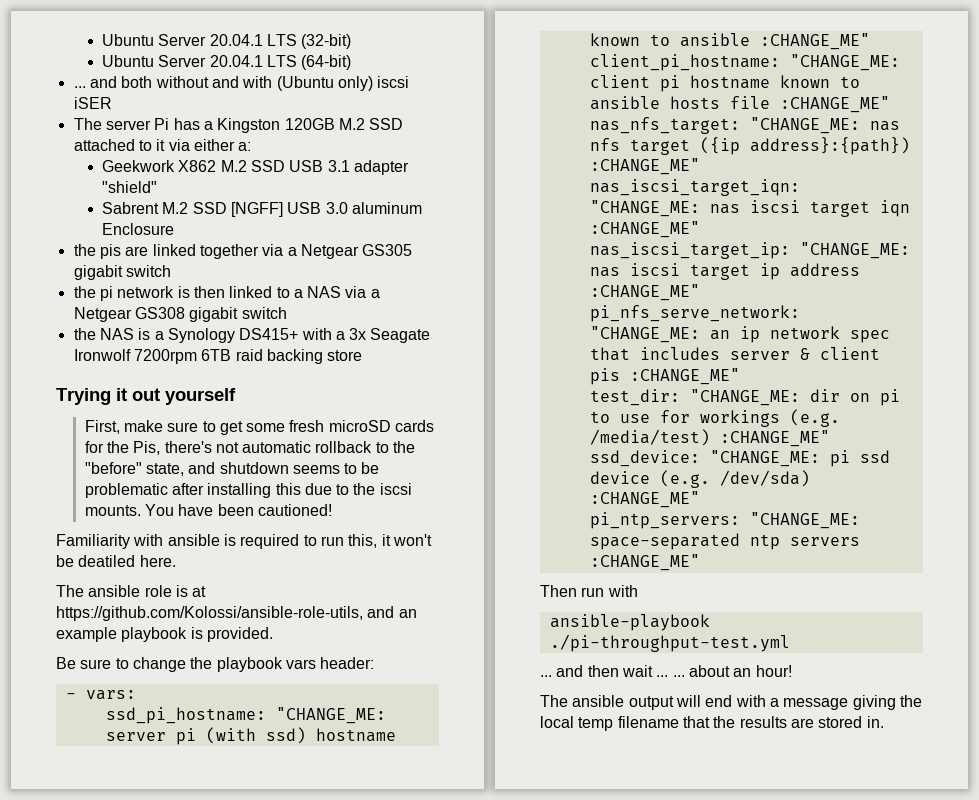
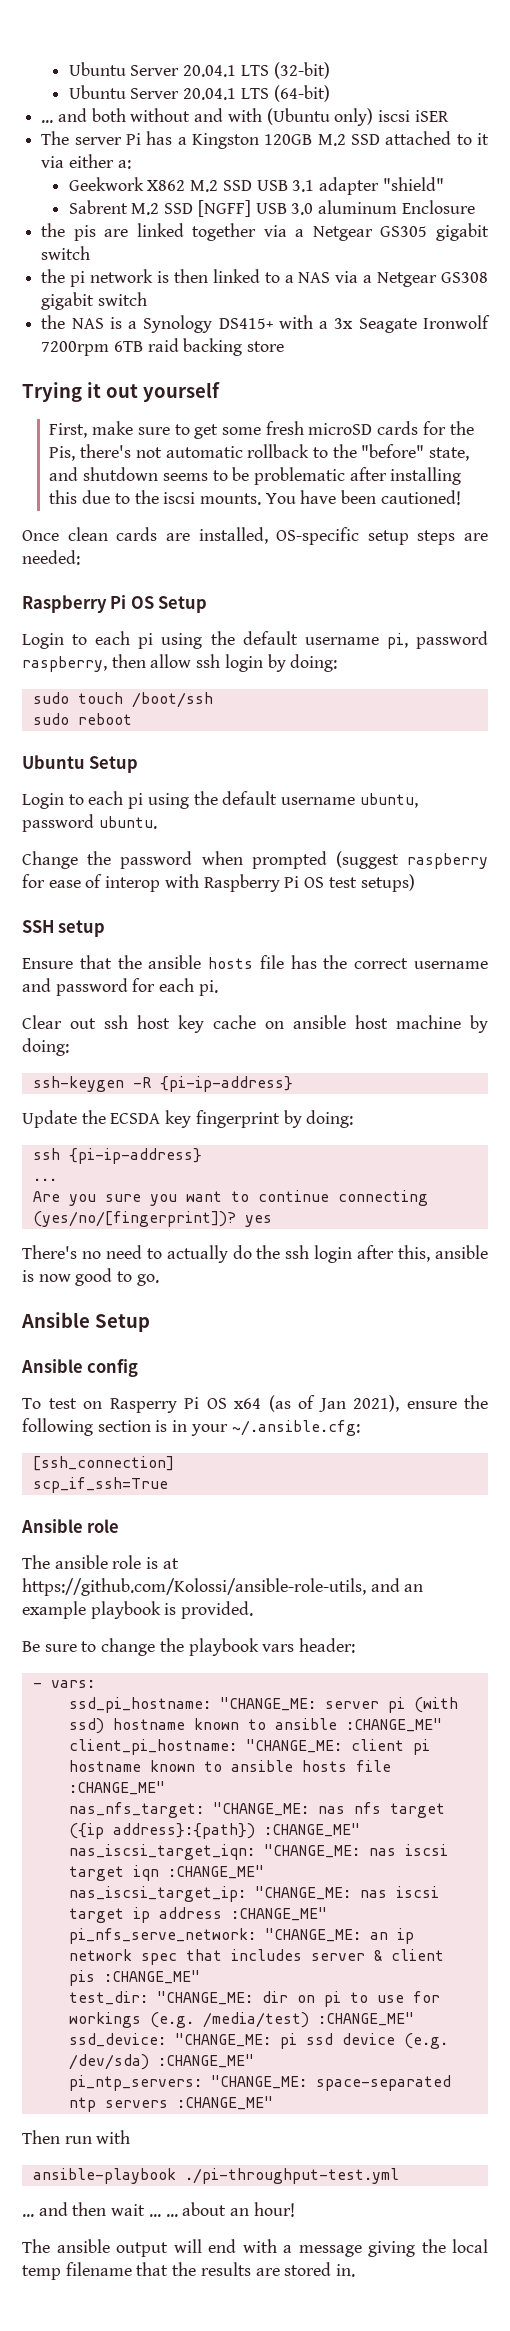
- Familiarity with ansible is required to run this, it won't be deatiled here.
+ Once clean cards are installed, OS-specific setup steps are needed:
+ Raspberry Pi OS Setup
+ Login to each pi using the default username pi, password raspberry, then allow ssh login by doing:
+ sudo touch /boot/ssh
+ sudo reboot
+ Ubuntu Setup
+ Login to each pi using the default username ubuntu, password ubuntu.
+ Change the password when prompted (suggest raspberry for ease of interop with Raspberry Pi OS test setups)
+ SSH setup
+ Ensure that the ansible hosts file has the correct username and password for each pi.
+ Clear out ssh host key cache on ansible host machine by doing:
+ ssh-keygen -R {pi-ip-address}
+ Update the ECSDA key fingerprint by doing:
+ ssh {pi-ip-address}
+ ...
+ Are you sure you want to continue connecting (yes/no/[fingerprint])? yes
+ There's no need to actually do the ssh login after this, ansible is now good to go.
+ Ansible Setup
+ Ansible config
+ To test on Rasperry Pi OS x64 (as of Jan 2021), ensure the following section is in your ~/.ansible.cfg:
+ [ssh_connection]
+ scp_if_ssh=True
+ Ansible role

